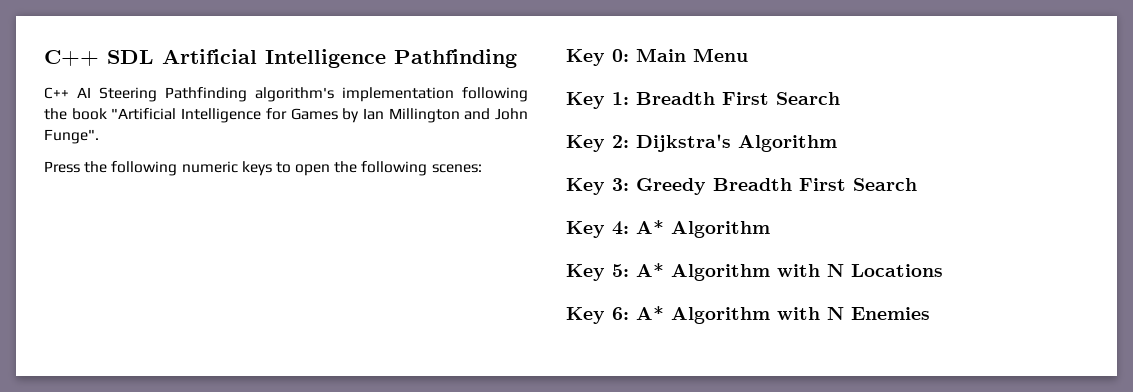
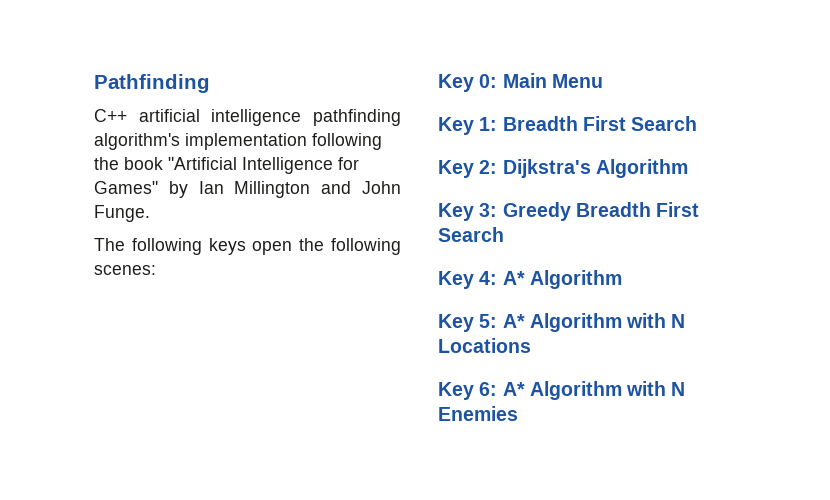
- C++ SDL Artificial Intelligence Pathfinding
+ Pathfinding
- C++ AI Steering Pathfinding algorithm's implementation following the book "Artificial Intelligence for Games by Ian Millington and John Funge".
- Press the following numeric keys to open the following scenes:
+ C++ artificial intelligence pathfinding algorithm's implementation following the book "Artificial Intelligence for Games" by Ian Millington and John Funge.
+ The following keys open the following scenes:

